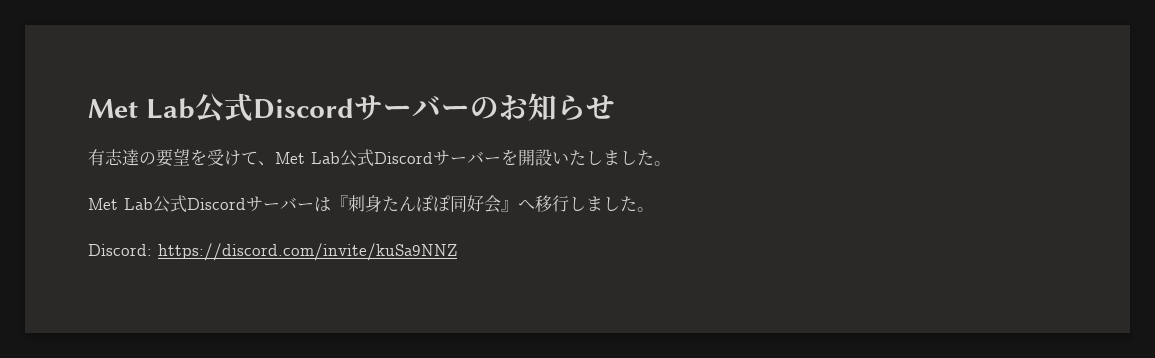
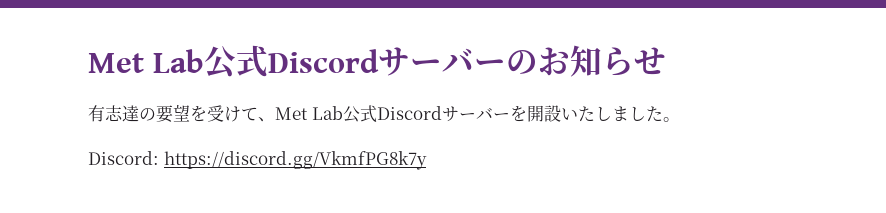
- Met Lab公式Discordサーバーは『刺身たんぽぽ同好会』へ移行しました。
- Discord: https://discord.com/invite/kuSa9NNZ
+ Discord: https://discord.gg/VkmfPG8k7y

